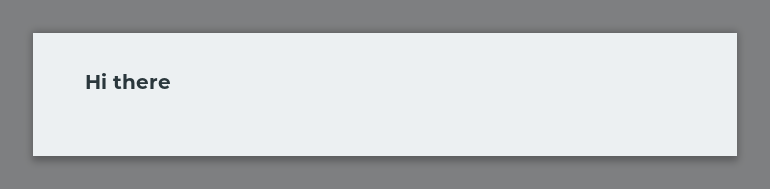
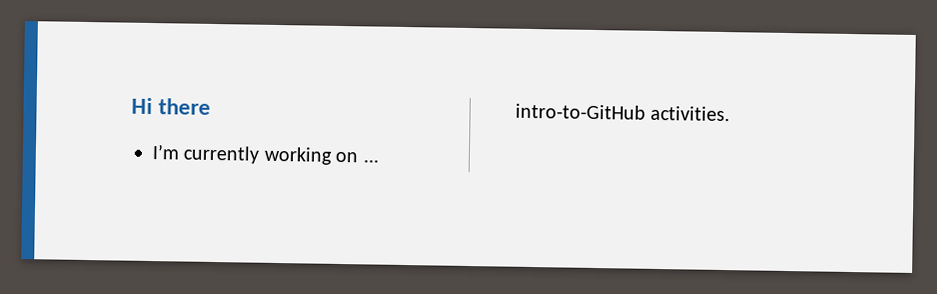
+ I’m currently working on ... intro-to-GitHub activities.

